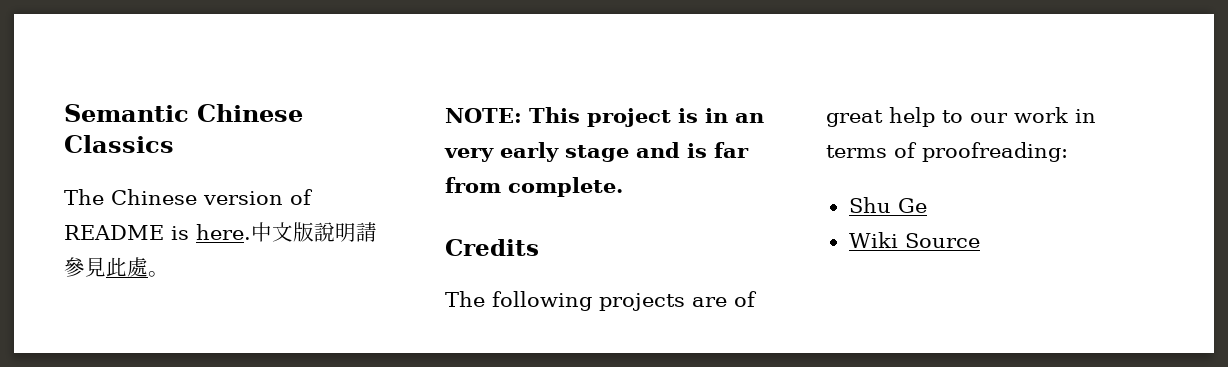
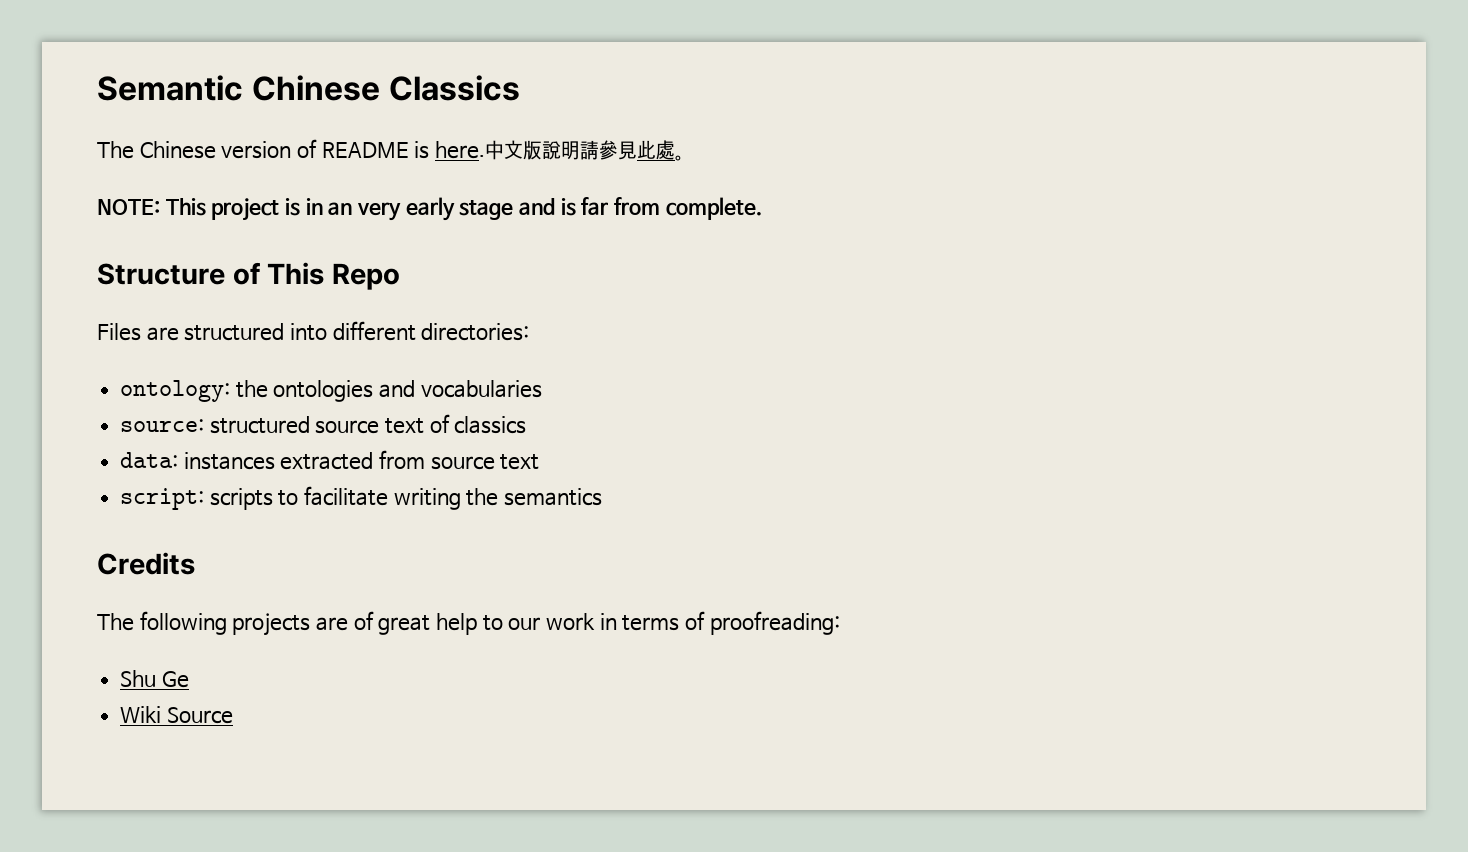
+ Structure of This Repo
+ Files are structured into different directories:
+ ontology: the ontologies and vocabularies
+ source: structured source text of classics
+ data: instances extracted from source text
+ script: scripts to facilitate writing the semantics

